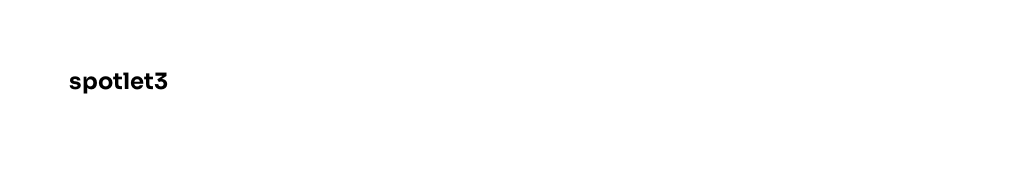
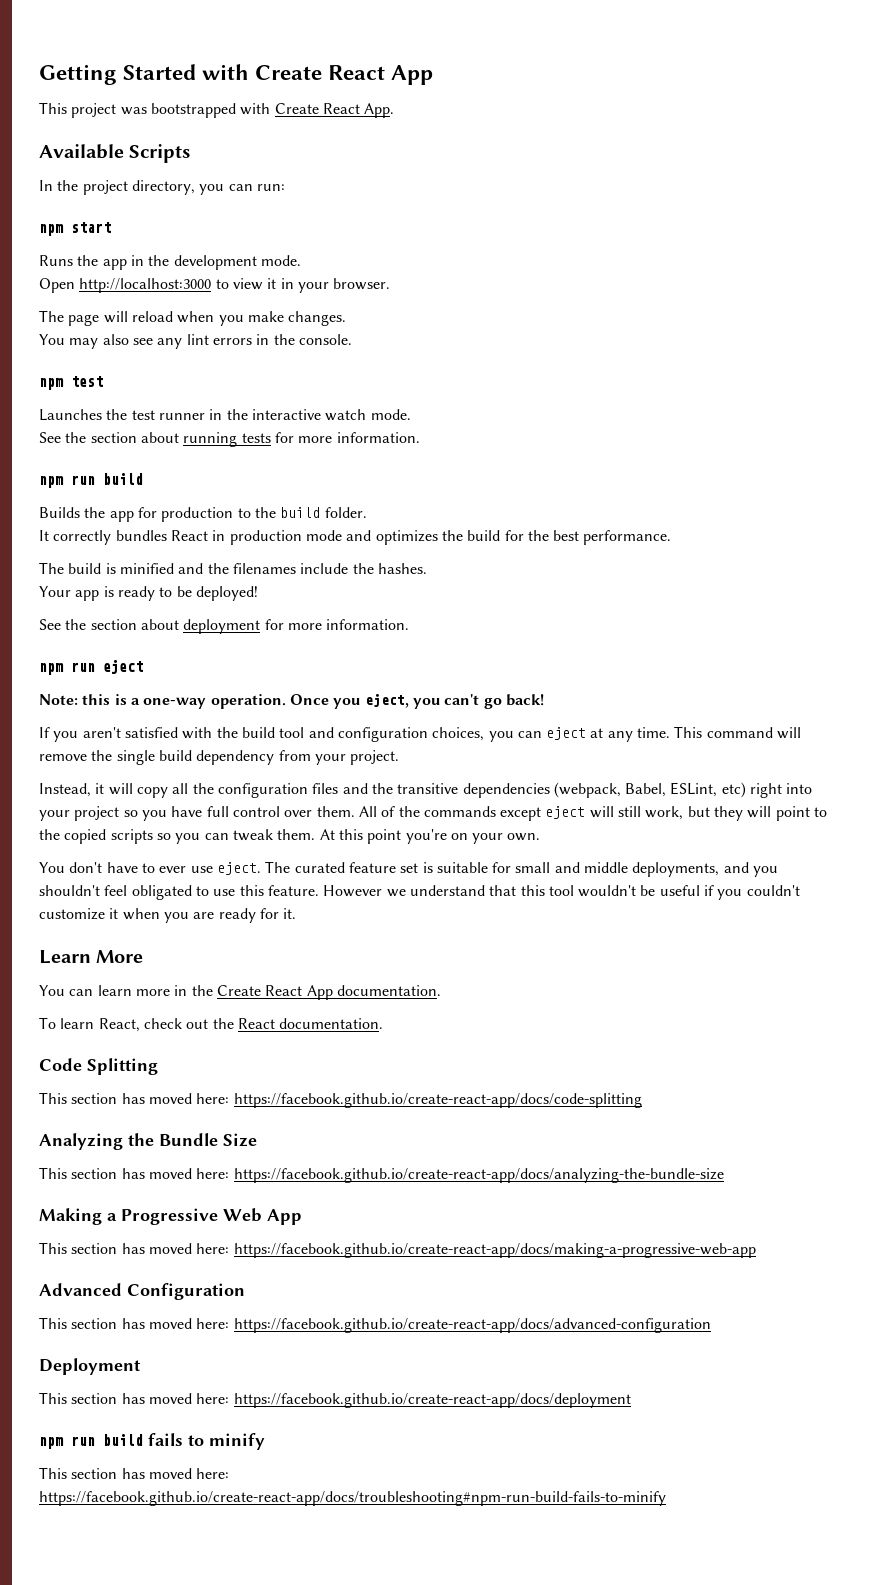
- spotlet3
+ Getting Started with Create React App
+ This project was bootstrapped with Create React App.
+ Available Scripts
+ In the project directory, you can run:
+ npm start
+ Runs the app in the development mode.
+ Open http://localhost:3000 to view it in your browser.
+ The page will reload when you make changes.
+ You may also see any lint errors in the console.
+ npm test
+ Launches the test runner in the interactive watch mode.
+ See the section about running tests for more information.
+ npm run build
+ Builds the app for production to the build folder.
+ It correctly bundles React in production mode and optimizes the build for the best performance.
+ The build is minified and the filenames include the hashes.
+ Your app is ready to be deployed!
+ See the section about deployment for more information.
+ npm run eject
+ Note: this is a one-way operation. Once you eject, you can't go back!
+ If you aren't satisfied with the build tool and configuration choices, you can eject at any time. This command will remove the single build dependency from your project.
+ Instead, it will copy all the configuration files and the transitive dependencies (webpack, Babel, ESLint, etc) right into your project so you have full control over them. All of the commands except eject will still work, but they will point to the copied scripts so you can tweak them. At this point you're on your own.
+ You don't have to ever use eject. The curated feature set is suitable for small and middle deployments, and you shouldn't feel obligated to use this feature. However we understand that this tool wouldn't be useful if you couldn't customize it when you are ready for it.
+ Learn More
+ You can learn more in the Create React App documentation.
+ To learn React, check out the React documentation.
+ Code Splitting
+ This section has moved here: https://facebook.github.io/create-react-app/docs/code-splitting
+ Analyzing the Bundle Size
+ This section has moved here: https://facebook.github.io/create-react-app/docs/analyzing-the-bundle-size
+ Making a Progressive Web App
+ This section has moved here: https://facebook.github.io/create-react-app/docs/making-a-progressive-web-app
+ Advanced Configuration
+ This section has moved here: https://facebook.github.io/create-react-app/docs/advanced-configuration
+ Deployment
+ This section has moved here: https://facebook.github.io/create-react-app/docs/deployment
+ npm run build fails to minify
+ This section has moved here: https://facebook.github.io/create-react-app/docs/troubleshooting#npm-run-build-fails-to-minify

